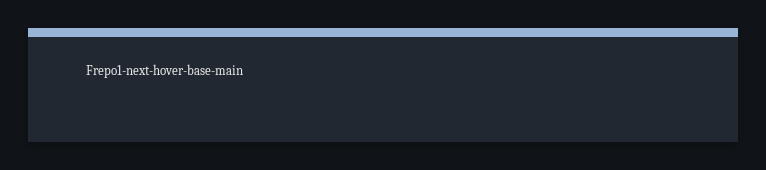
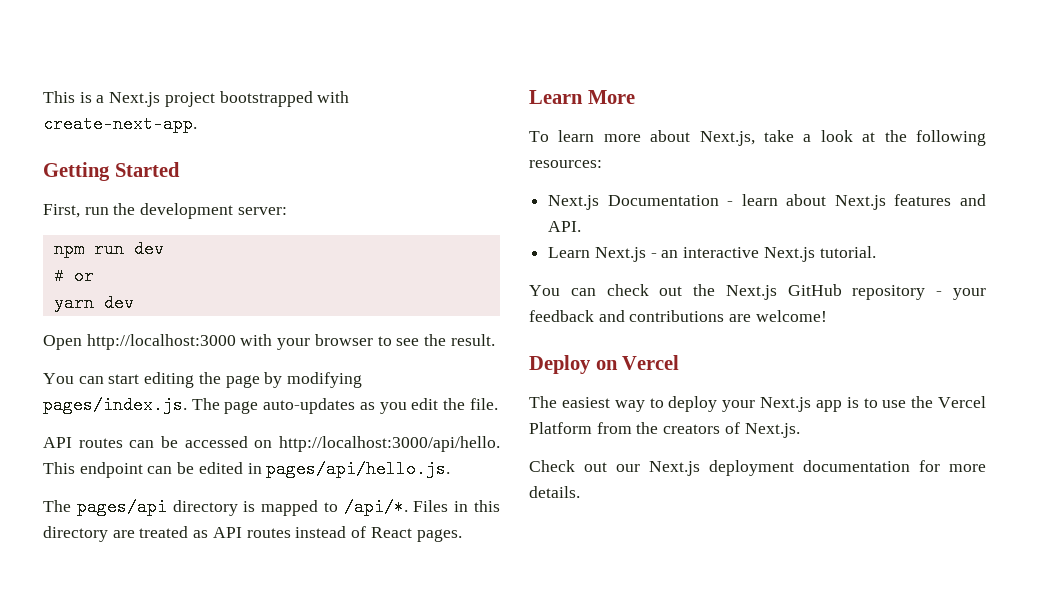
- Frepo1-next-hover-base-main
+ This is a Next.js project bootstrapped with create-next-app.
+ Getting Started
+ First, run the development server:
+ npm run dev
+ # or
+ yarn dev
+ Open http://localhost:3000 with your browser to see the result.
+ You can start editing the page by modifying pages/index.js. The page auto-updates as you edit the file.
+ API routes can be accessed on http://localhost:3000/api/hello. This endpoint can be edited in pages/api/hello.js.
+ The pages/api directory is mapped to /api/*. Files in this directory are treated as API routes instead of React pages.
+ Learn More
+ To learn more about Next.js, take a look at the following resources:
+ Next.js Documentation - learn about Next.js features and API.
+ Learn Next.js - an interactive Next.js tutorial.
+ You can check out the Next.js GitHub repository - your feedback and contributions are welcome!
+ Deploy on Vercel
+ The easiest way to deploy your Next.js app is to use the Vercel Platform from the creators of Next.js.
+ Check out our Next.js deployment documentation for more details.

